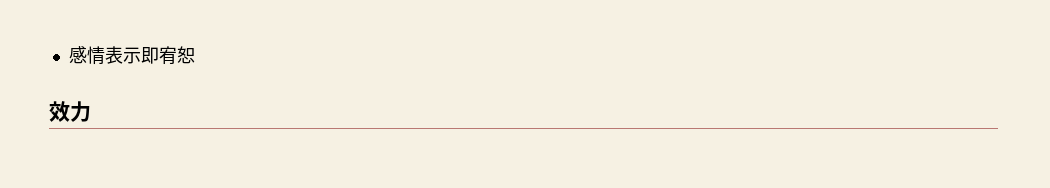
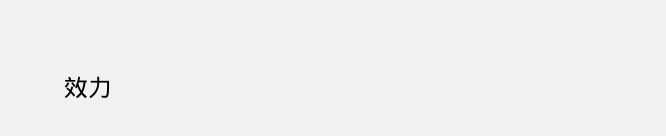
- 感情表示即宥恕

